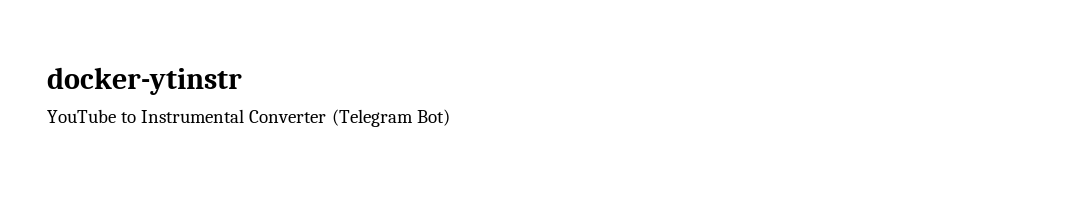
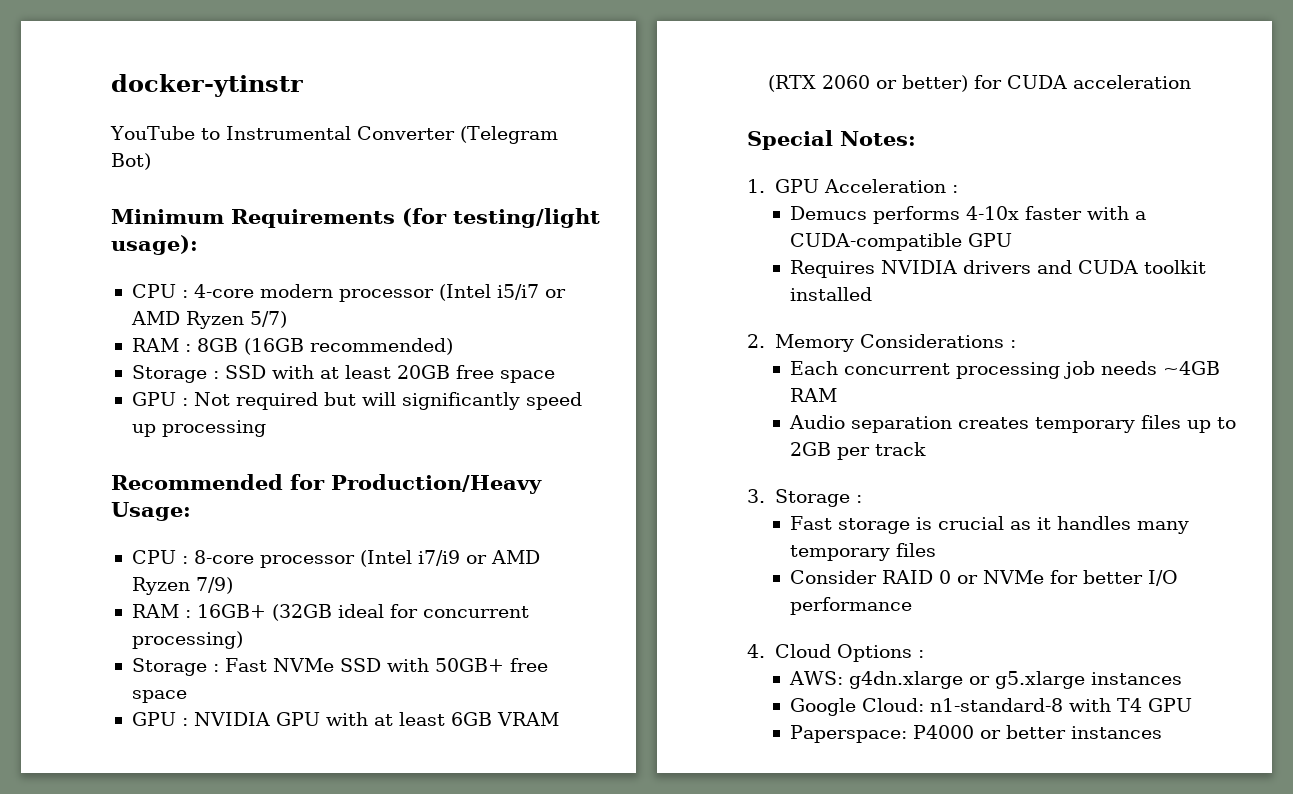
+ Minimum Requirements (for testing/light usage):
+ CPU : 4-core modern processor (Intel i5/i7 or AMD Ryzen 5/7)
+ RAM : 8GB (16GB recommended)
+ Storage : SSD with at least 20GB free space
+ GPU : Not required but will significantly speed up processing
+ Recommended for Production/Heavy Usage:
+ CPU : 8-core processor (Intel i7/i9 or AMD Ryzen 7/9)
+ RAM : 16GB+ (32GB ideal for concurrent processing)
+ Storage : Fast NVMe SSD with 50GB+ free space
+ GPU : NVIDIA GPU with at least 6GB VRAM (RTX 2060 or better) for CUDA acceleration
+ Special Notes:
+ 1. GPU Acceleration :
+ Demucs performs 4-10x faster with a CUDA-compatible GPU
+ Requires NVIDIA drivers and CUDA toolkit installed
+ 2. Memory Considerations :
+ Each concurrent processing job needs ~4GB RAM
+ Audio separation creates temporary files up to 2GB per track
+ 3. Storage :
+ Fast storage is crucial as it handles many temporary files
+ Consider RAID 0 or NVMe for better I/O performance
+ 4. Cloud Options :
+ AWS: g4dn.xlarge or g5.xlarge instances
+ Google Cloud: n1-standard-8 with T4 GPU
+ Paperspace: P4000 or better instances

